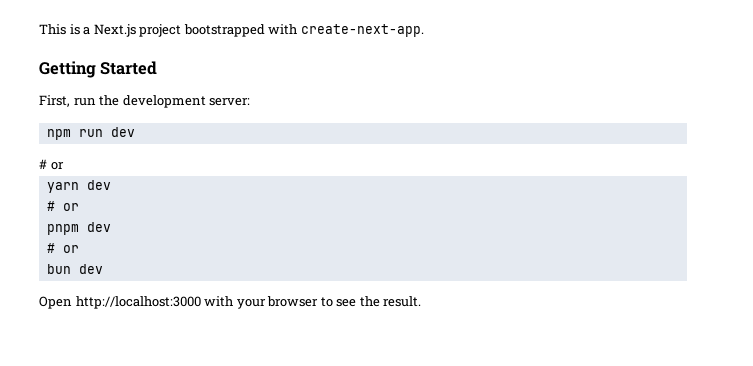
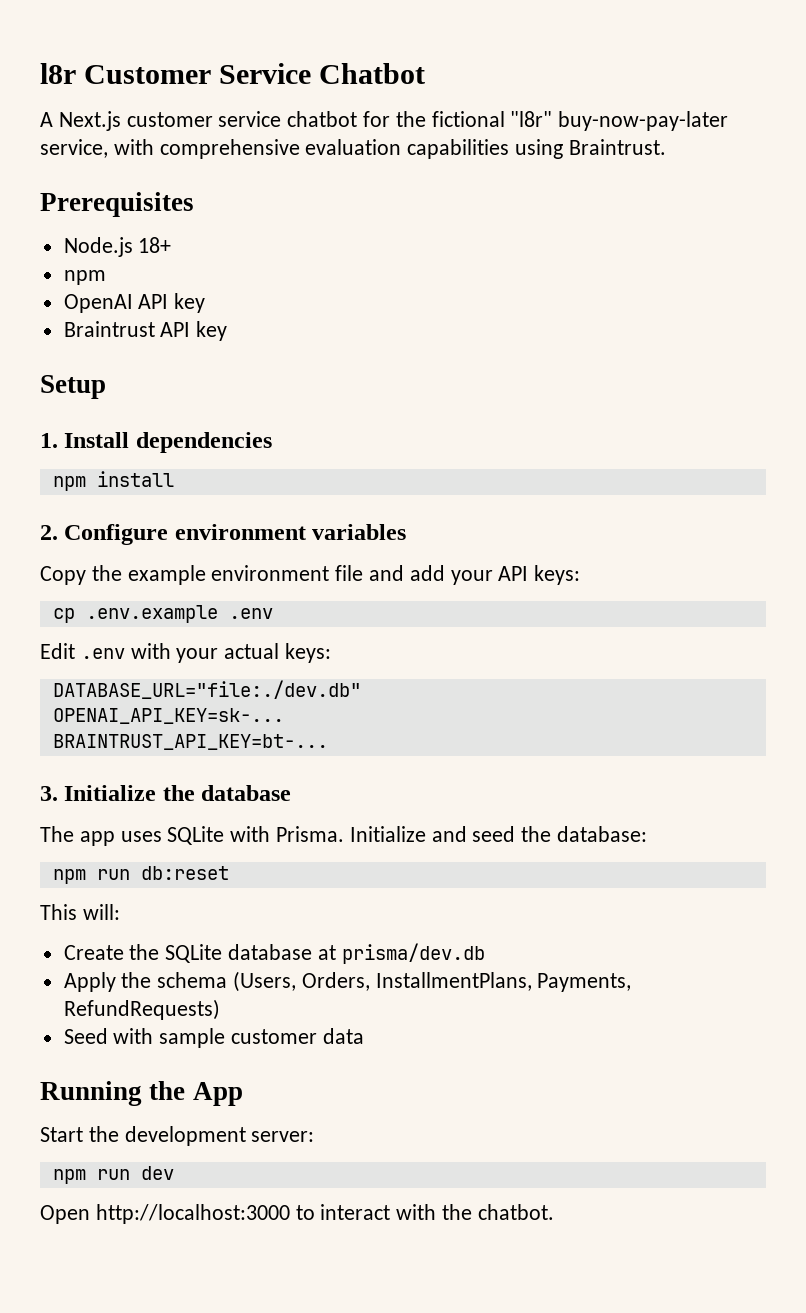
- This is a Next.js project bootstrapped with create-next-app.
- Getting Started
- First, run the development server:
+ l8r Customer Service Chatbot
+ A Next.js customer service chatbot for the fictional "l8r" buy-now-pay-later service, with comprehensive evaluation capabilities using Braintrust.
+ Prerequisites
+ Node.js 18+
+ npm
+ OpenAI API key
+ Braintrust API key
+ Setup
+ 1. Install dependencies
+ npm install
+ 2. Configure environment variables
+ Copy the example environment file and add your API keys:
+ cp .env.example .env
+ Edit .env with your actual keys:
+ DATABASE_URL="file:./dev.db"
+ OPENAI_API_KEY=sk-...
+ BRAINTRUST_API_KEY=bt-...
+ 3. Initialize the database
+ The app uses SQLite with Prisma. Initialize and seed the database:
+ npm run db:reset
+ This will:
+ Create the SQLite database at prisma/dev.db
+ Apply the schema (Users, Orders, InstallmentPlans, Payments, RefundRequests)
+ Seed with sample customer data
+ Running the App
+ Start the development server:
  npm run dev
- # or
- yarn dev
- # or
- pnpm dev
- # or
- bun dev
- Open http://localhost:3000 with your browser to see the result.
+ Open http://localhost:3000 to interact with the chatbot.

